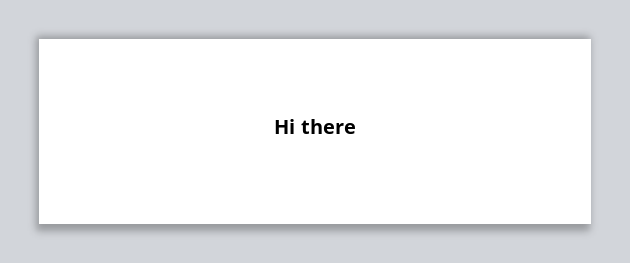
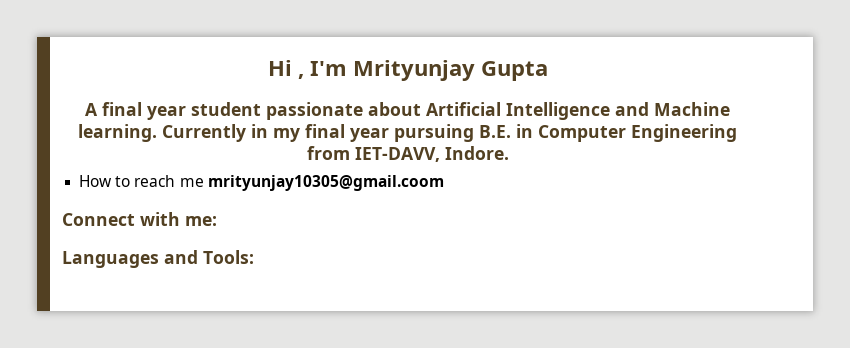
- Hi there
+ Hi , I'm Mrityunjay Gupta
+ A final year student passionate about Artificial Intelligence and Machine learning. Currently in my final year pursuing B.E. in Computer Engineering from IET-DAVV, Indore.
+ How to reach me mrityunjay10305@gmail.coom
+ Connect with me:
+ Languages and Tools:

